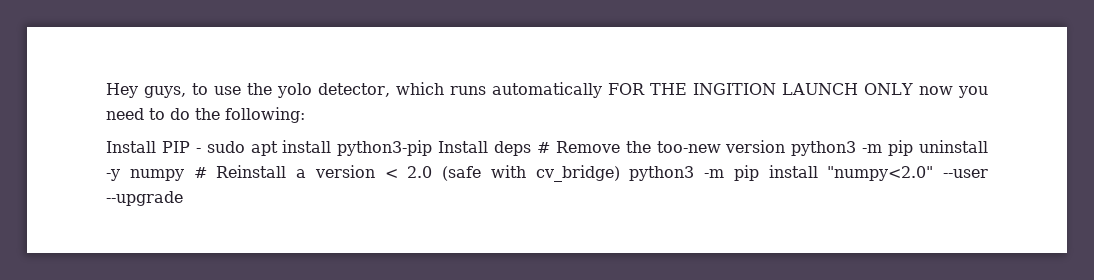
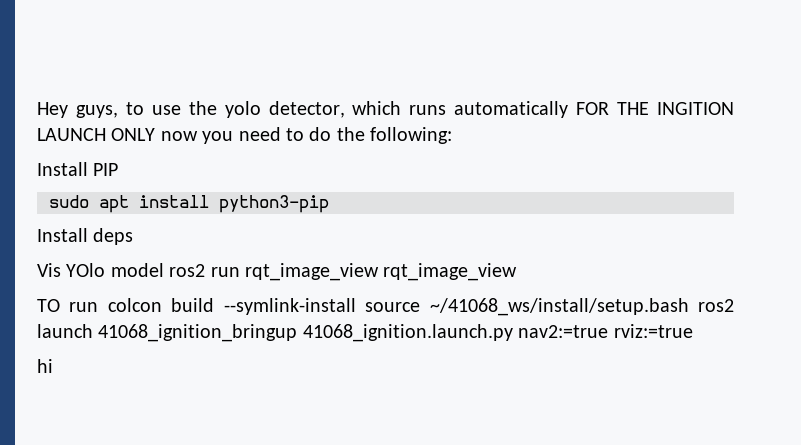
- Install PIP - sudo apt install python3-pip Install deps # Remove the too-new version python3 -m pip uninstall -y numpy # Reinstall a version < 2.0 (safe with cv_bridge) python3 -m pip install "numpy<2.0" --user --upgrade
+ Install PIP
+ sudo apt install python3-pip
+ Install deps
+ Vis YOlo model ros2 run rqt_image_view rqt_image_view
+ TO run colcon build --symlink-install source ~/41068_ws/install/setup.bash ros2 launch 41068_ignition_bringup 41068_ignition.launch.py nav2:=true rviz:=true
+ hi

